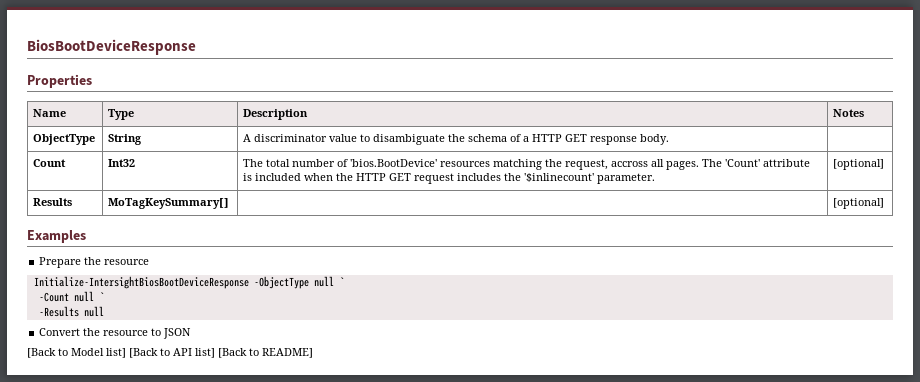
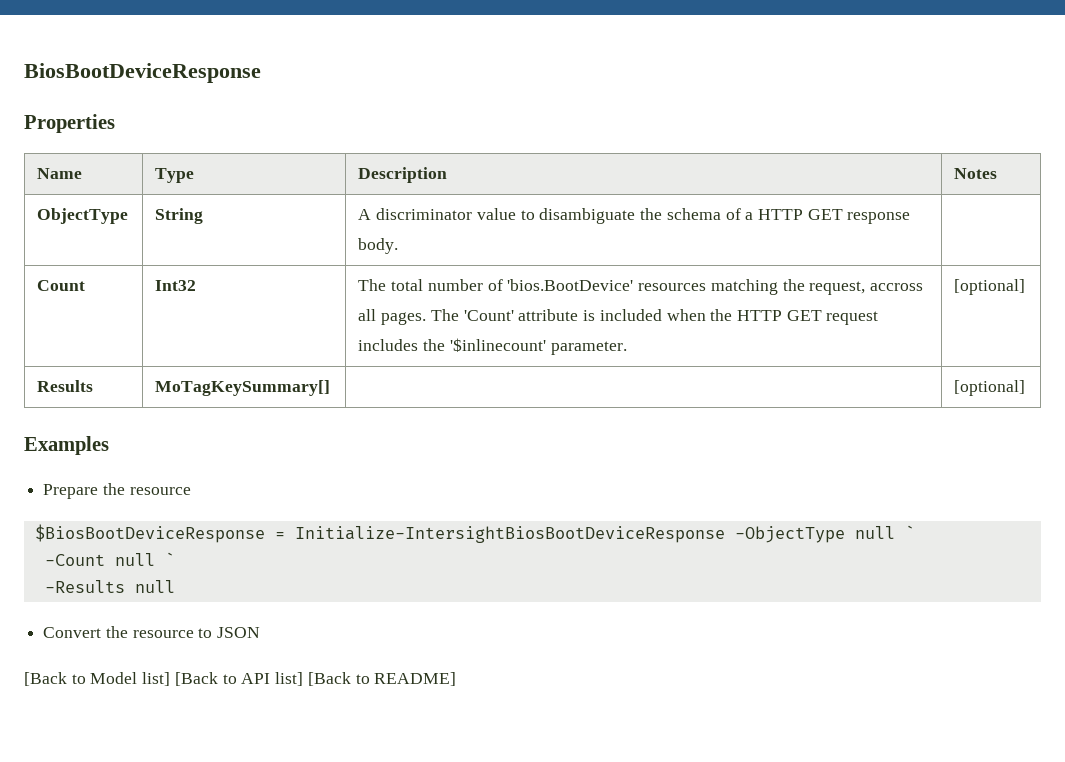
- Initialize-IntersightBiosBootDeviceResponse -ObjectType null `
+ $BiosBootDeviceResponse = Initialize-IntersightBiosBootDeviceResponse -ObjectType null `

